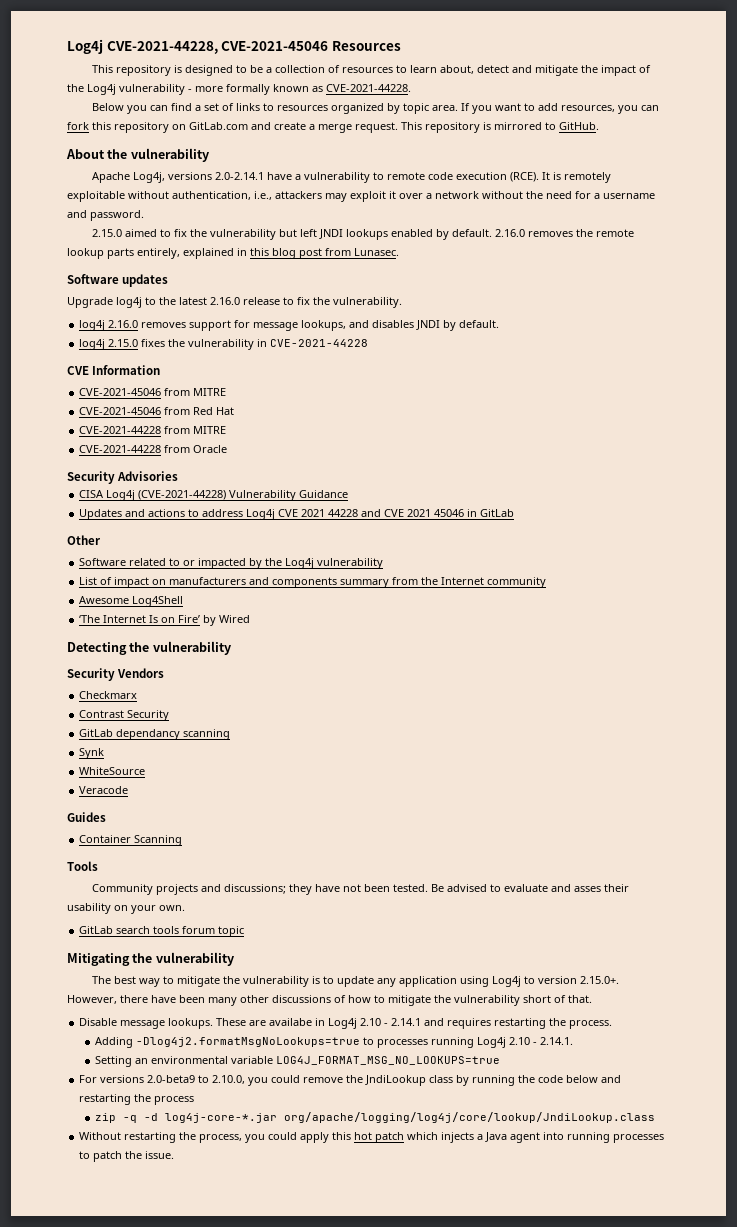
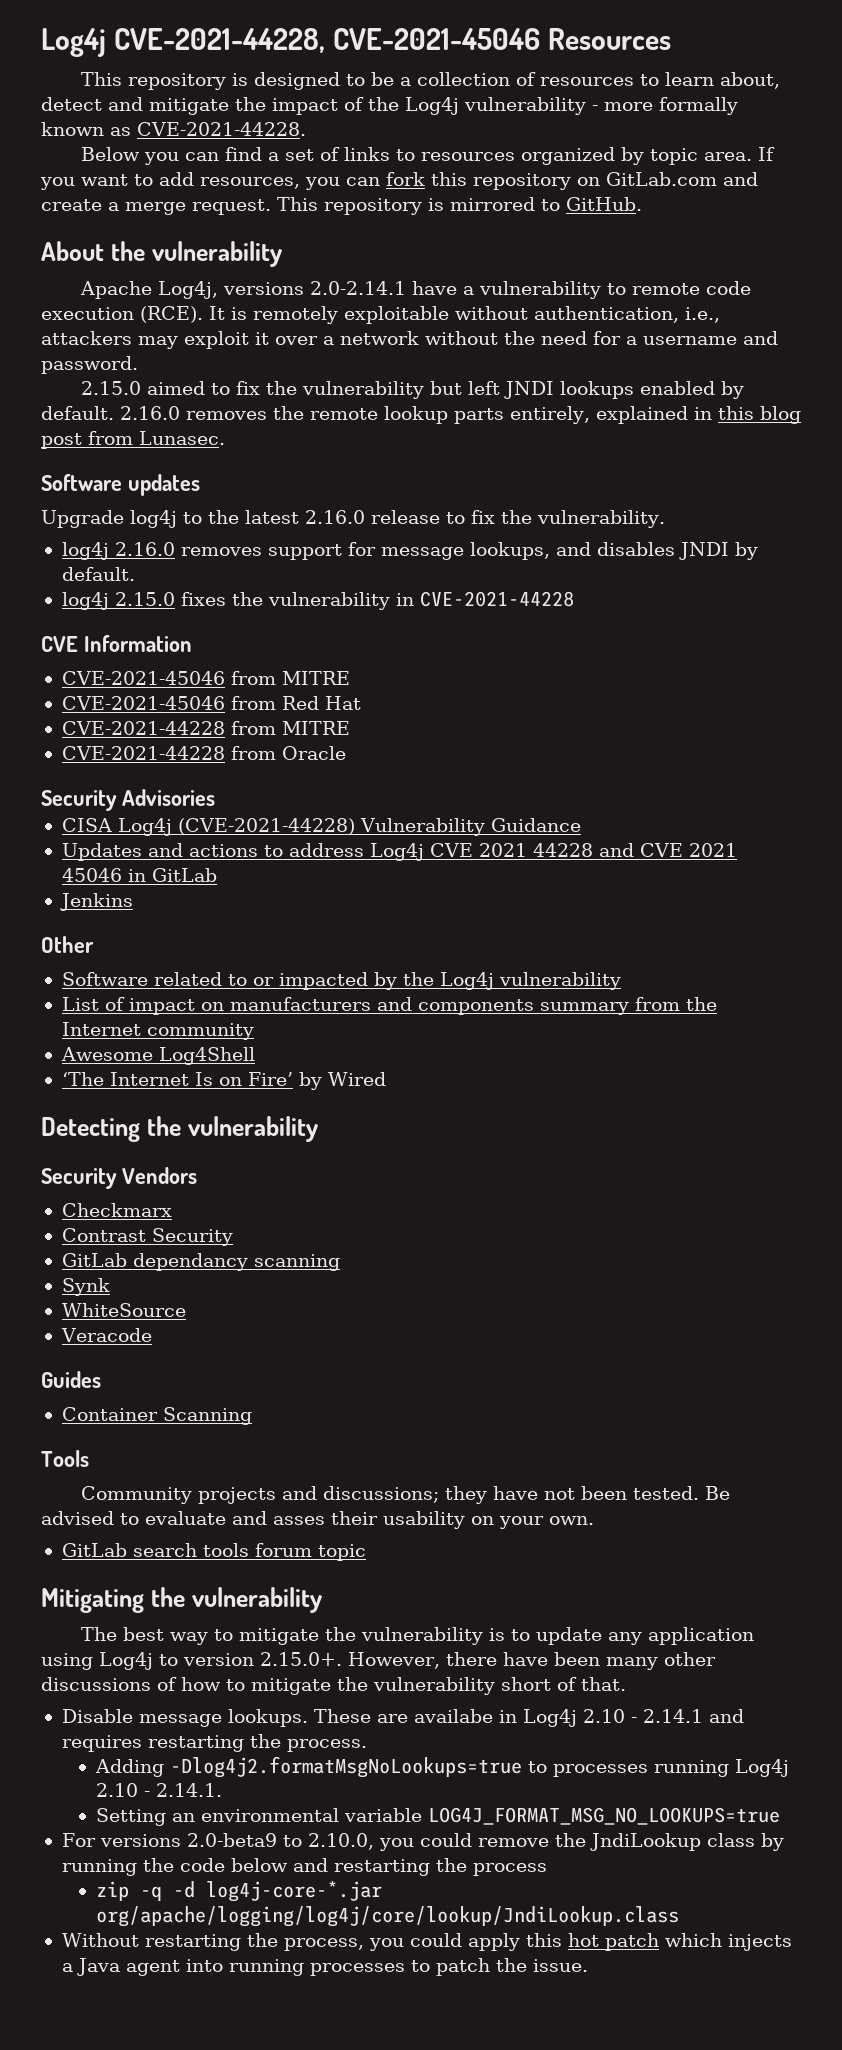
+ Jenkins

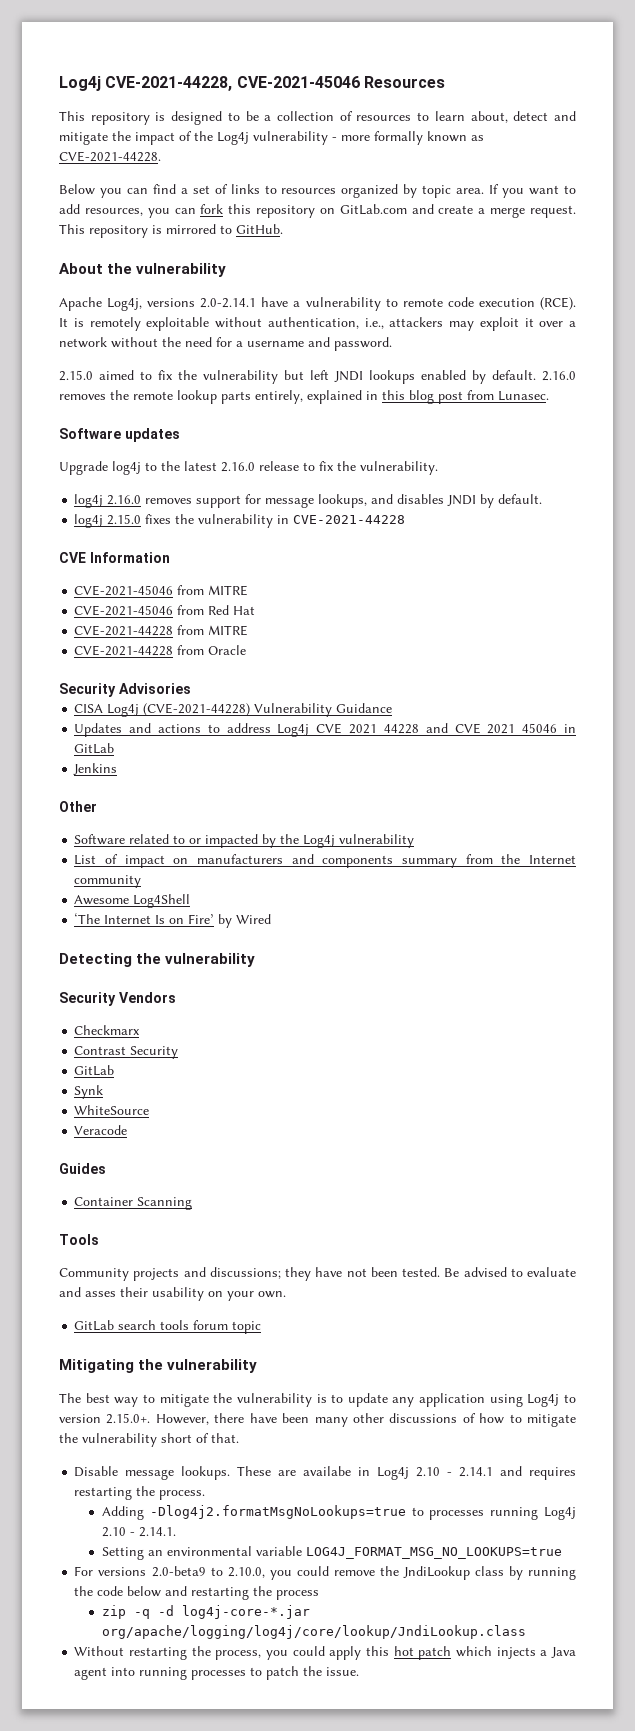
  Contrast Security
- GitLab dependancy scanning
+ GitLab

